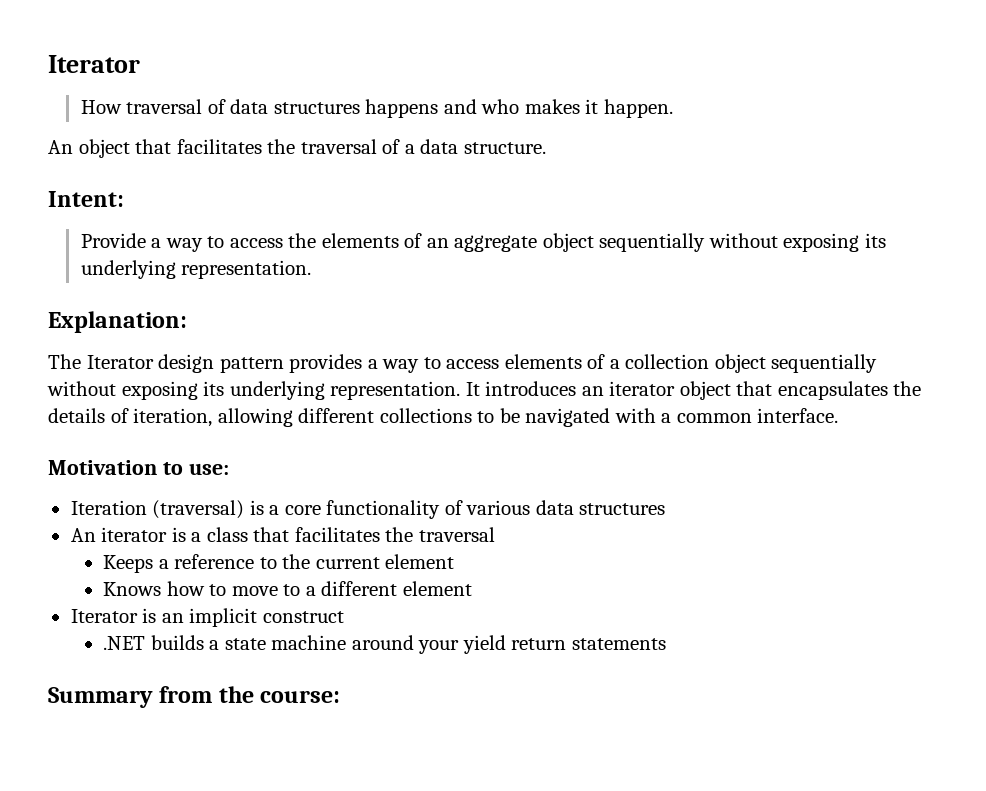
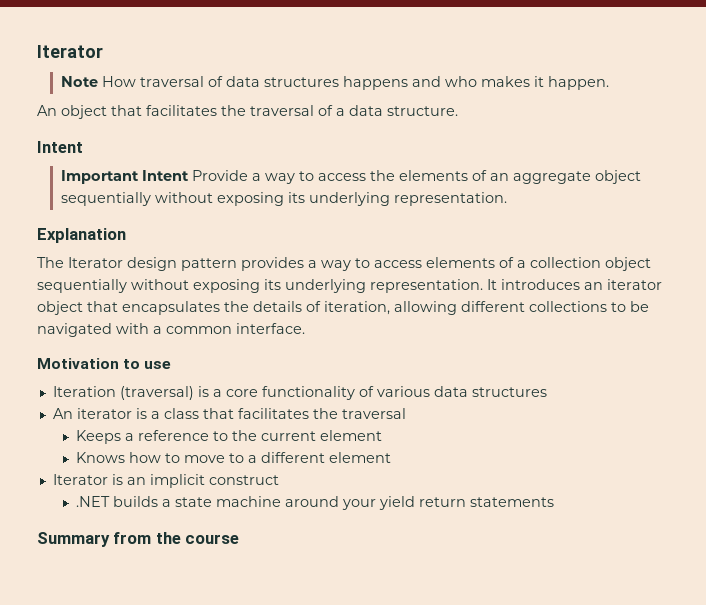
- How traversal of data structures happens and who makes it happen.
+ Note How traversal of data structures happens and who makes it happen.
  An object that facilitates the traversal of a data structure.
- Intent:
- Provide a way to access the elements of an aggregate object sequentially without exposing its underlying representation.
+ Intent
+ Important Intent Provide a way to access the elements of an aggregate object sequentially without exposing its underlying representation.
- Explanation:
+ Explanation
- Motivation to use:
+ Motivation to use
- Summary from the course:
+ Summary from the course

